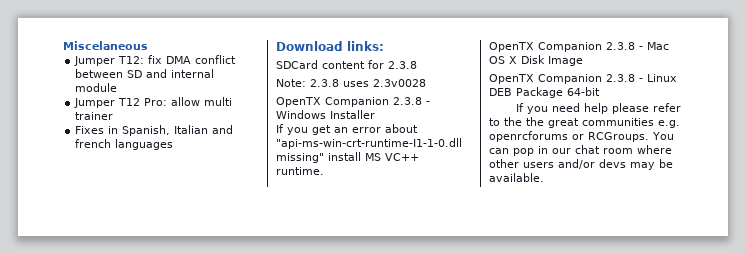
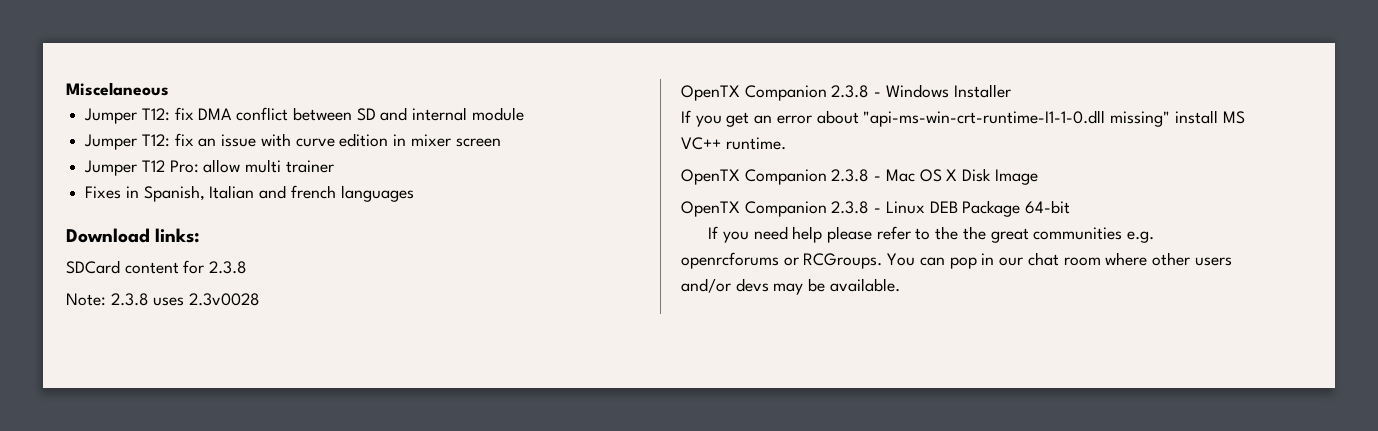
+ Jumper T12: fix an issue with curve edition in mixer screen

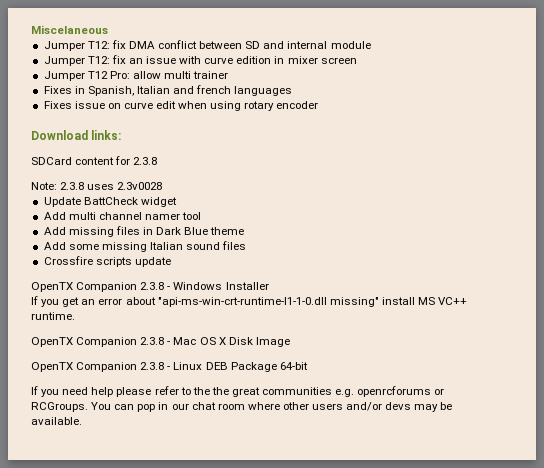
+ Fixes issue on curve edit when using rotary encoder
+ Update BattCheck widget
+ Add multi channel namer tool
+ Add missing files in Dark Blue theme
+ Add some missing Italian sound files
+ Crossfire scripts update

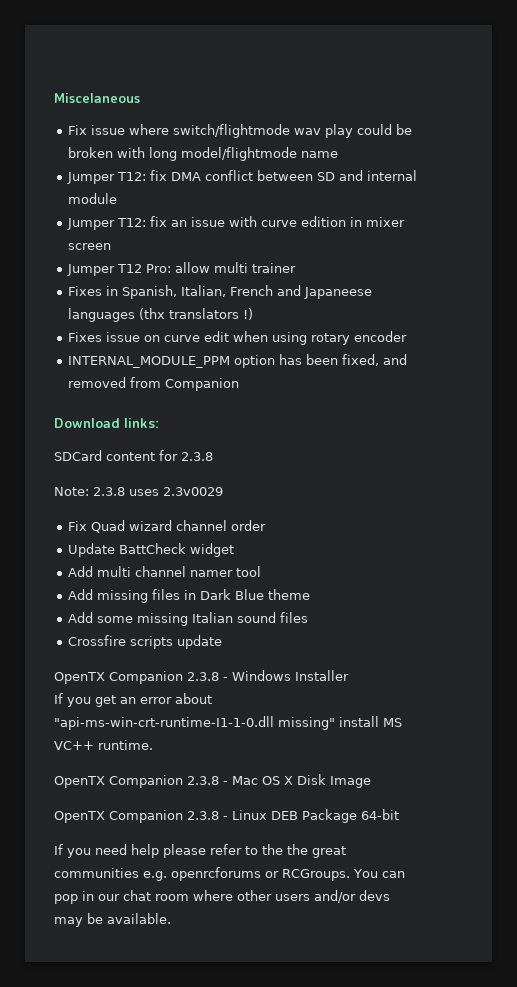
+ Fix issue where switch/flightmode wav play could be broken with long model/flightmode name
- Fixes in Spanish, Italian and french languages
+ Fixes in Spanish, Italian, French and Japaneese languages (thx translators !)
+ INTERNAL_MODULE_PPM option has been fixed, and removed from Companion
- Note: 2.3.8 uses 2.3v0028
+ Note: 2.3.8 uses 2.3v0029
+ Fix Quad wizard channel order

